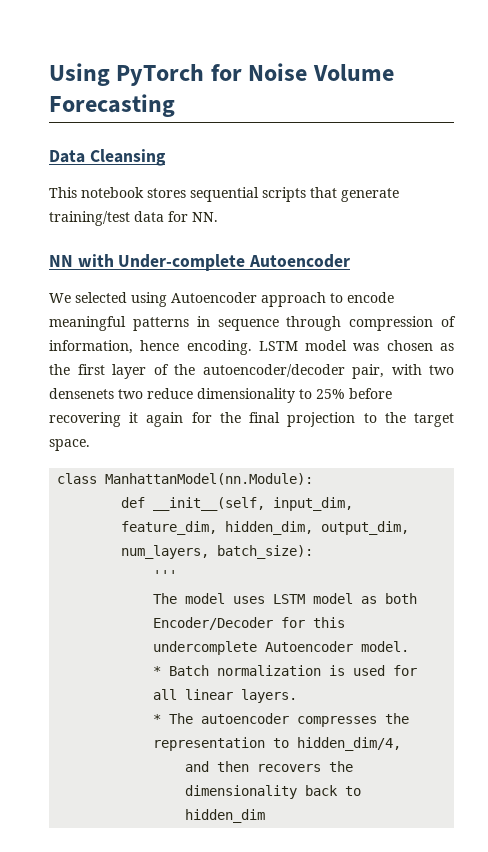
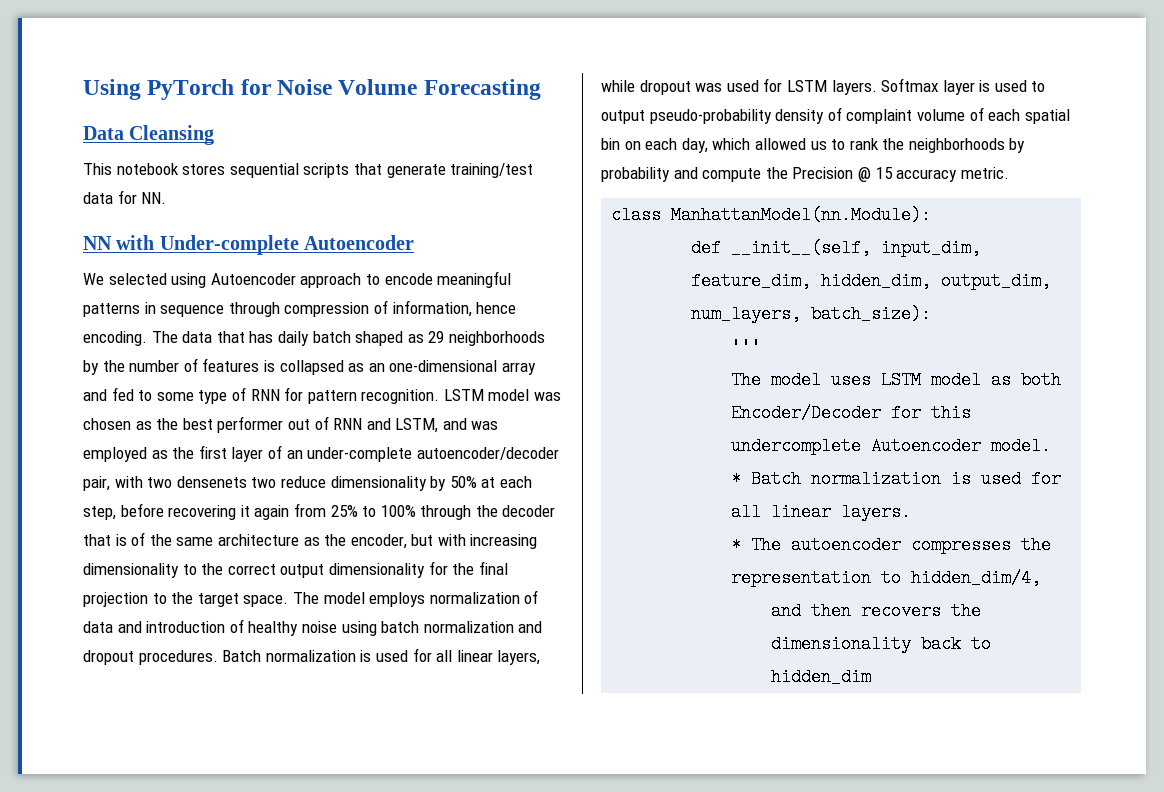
+ The data that has daily batch shaped as 29 neighborhoods by the number of features is collapsed as an one-dimensional array and fed to some type of RNN for pattern recognition.
- LSTM model was chosen as the first layer of the autoencoder/decoder pair, with two densenets two reduce dimensionality to 25% before recovering it again for the final projection to the target space.
+ LSTM model was chosen as the best performer out of RNN and LSTM, and was employed as the first layer of an under-complete autoencoder/decoder pair, with two densenets two reduce dimensionality by 50% at each step, before recovering it again from 25% to 100% through the decoder that is of the same architecture as the encoder, but with increasing dimensionality to the correct output dimensionality for the final projection to the target space. The model employs normalization of data and introduction of healthy noise using batch normalization and dropout procedures. Batch normalization is used for all linear layers, while dropout was used for LSTM layers. Softmax layer is used to output pseudo-probability density of complaint volume of each spatial bin on each day, which allowed us to rank the neighborhoods by probability and compute the Precision @ 15 accuracy metric.

